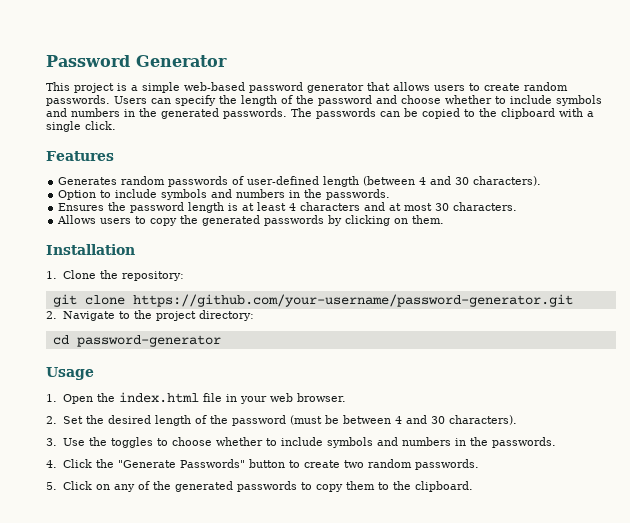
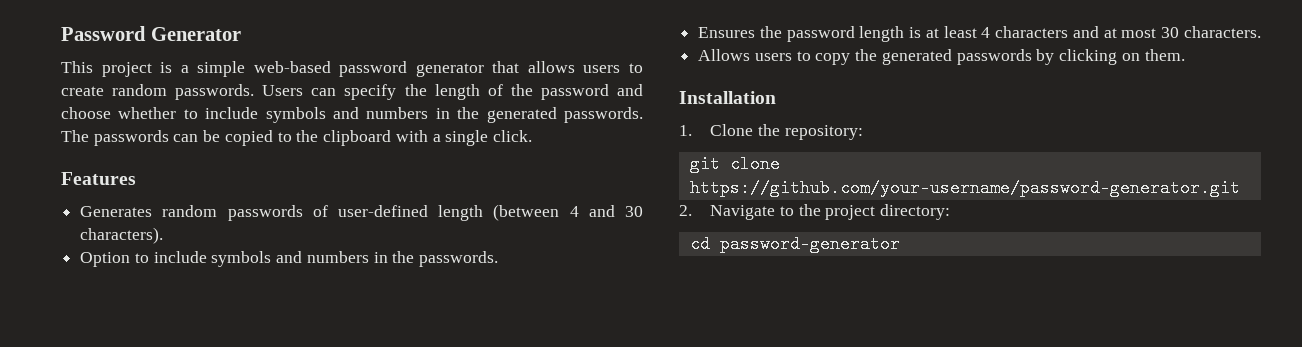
- Usage
- 1. Open the index.html file in your web browser.
- 2. Set the desired length of the password (must be between 4 and 30 characters).
- 3. Use the toggles to choose whether to include symbols and numbers in the passwords.
- 4. Click the "Generate Passwords" button to create two random passwords.
- 5. Click on any of the generated passwords to copy them to the clipboard.

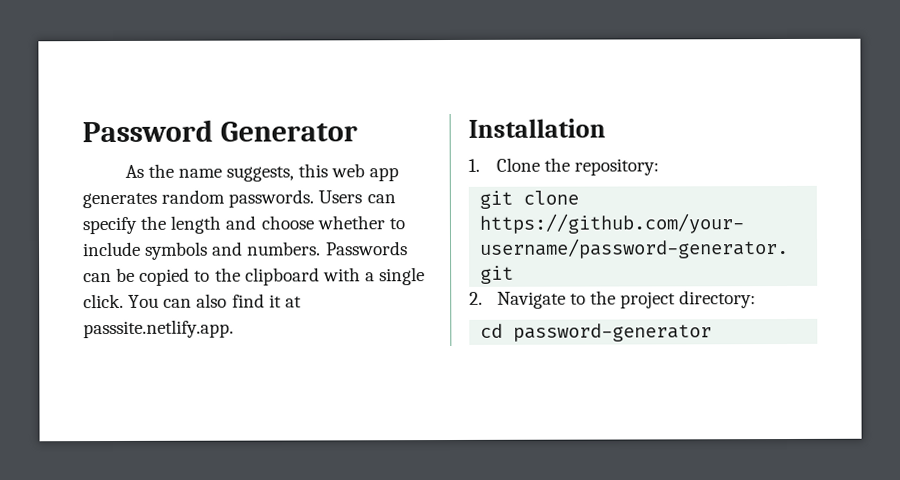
- This project is a simple web-based password generator that allows users to create random passwords.
+ As the name suggests, this web app generates random passwords.
- Users can specify the length of the password and choose whether to include symbols and numbers in the generated passwords. The passwords can be copied to the clipboard with a single click.
- Features
- Generates random passwords of user-defined length (between 4 and 30 characters).
- Option to include symbols and numbers in the passwords.
- Ensures the password length is at least 4 characters and at most 30 characters.
- Allows users to copy the generated passwords by clicking on them.
+ Users can specify the length and choose whether to include symbols and numbers. Passwords can be copied to the clipboard with a single click. You can also find it at passsite.netlify.app.

